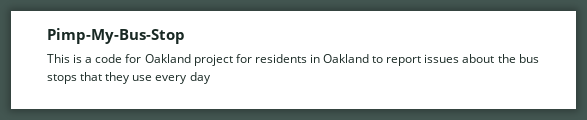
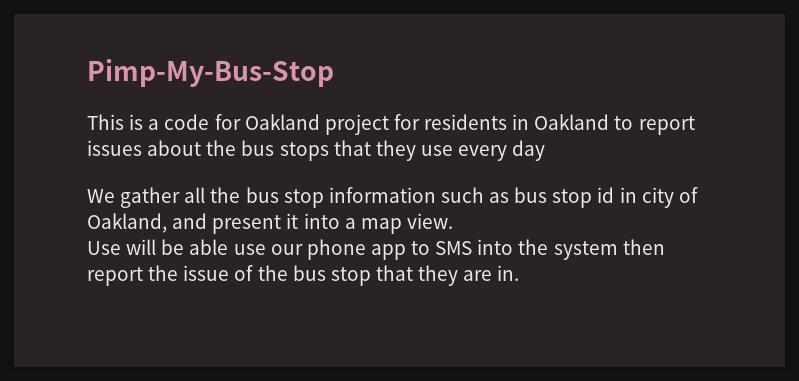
+ We gather all the bus stop information such as bus stop id in city of Oakland, and present it into a map view.
+ Use will be able use our phone app to SMS into the system then report the issue of the bus stop that they are in.

